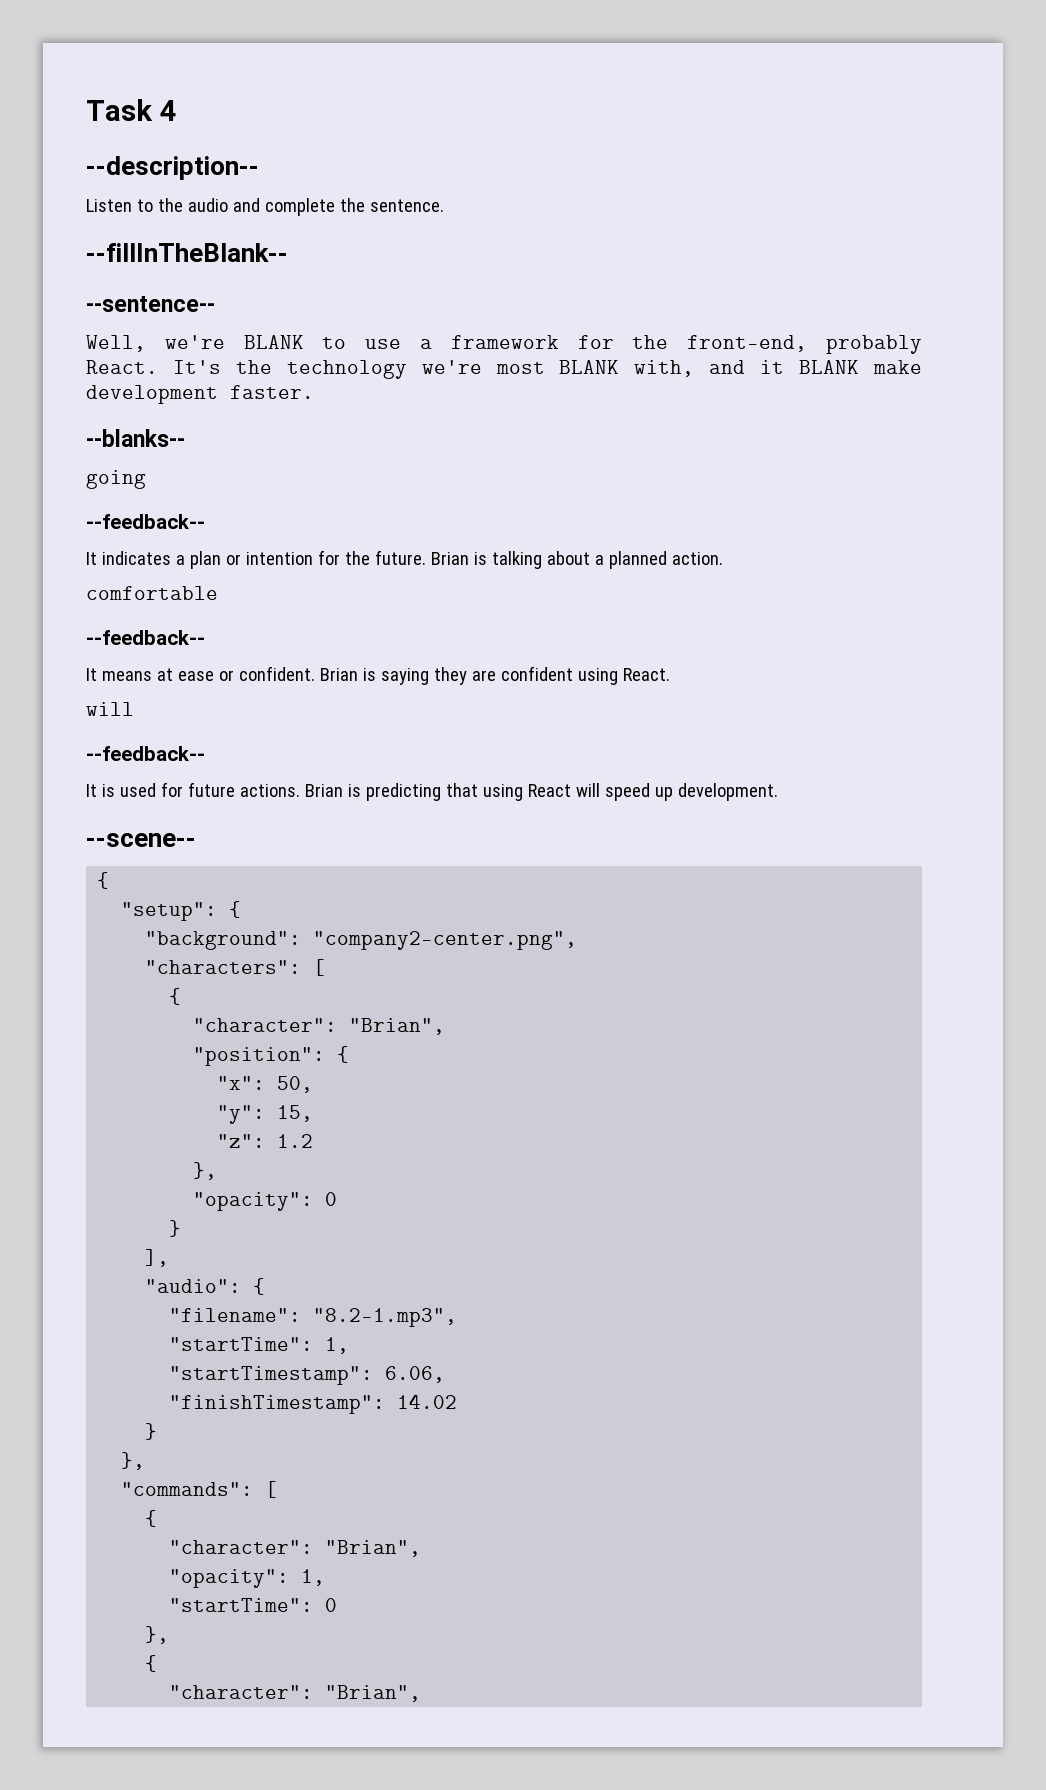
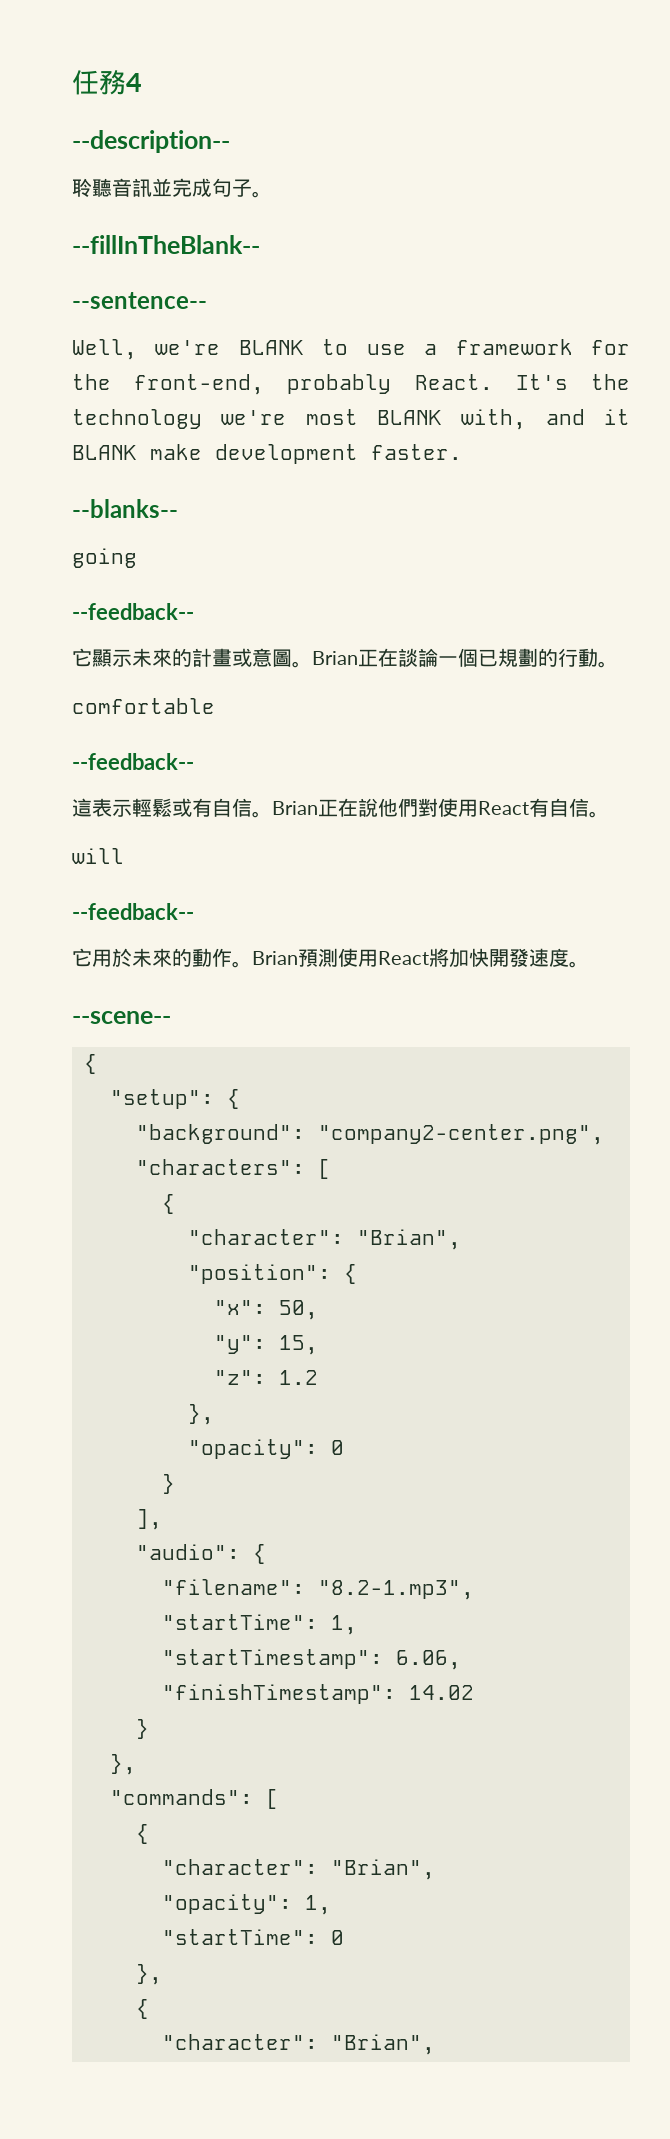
- Task 4
+ 任務4
- Listen to the audio and complete the sentence.
+ 聆聽音訊並完成句子。
- It indicates a plan or intention for the future. Brian is talking about a planned action.
+ 它顯示未來的計畫或意圖。Brian正在談論一個已規劃的行動。
  comfortable
  --feedback--
- It means at ease or confident. Brian is saying they are confident using React.
+ 這表示輕鬆或有自信。Brian正在說他們對使用React有自信。
  will
  --feedback--
- It is used for future actions. Brian is predicting that using React will speed up development.
+ 它用於未來的動作。Brian預測使用React將加快開發速度。

